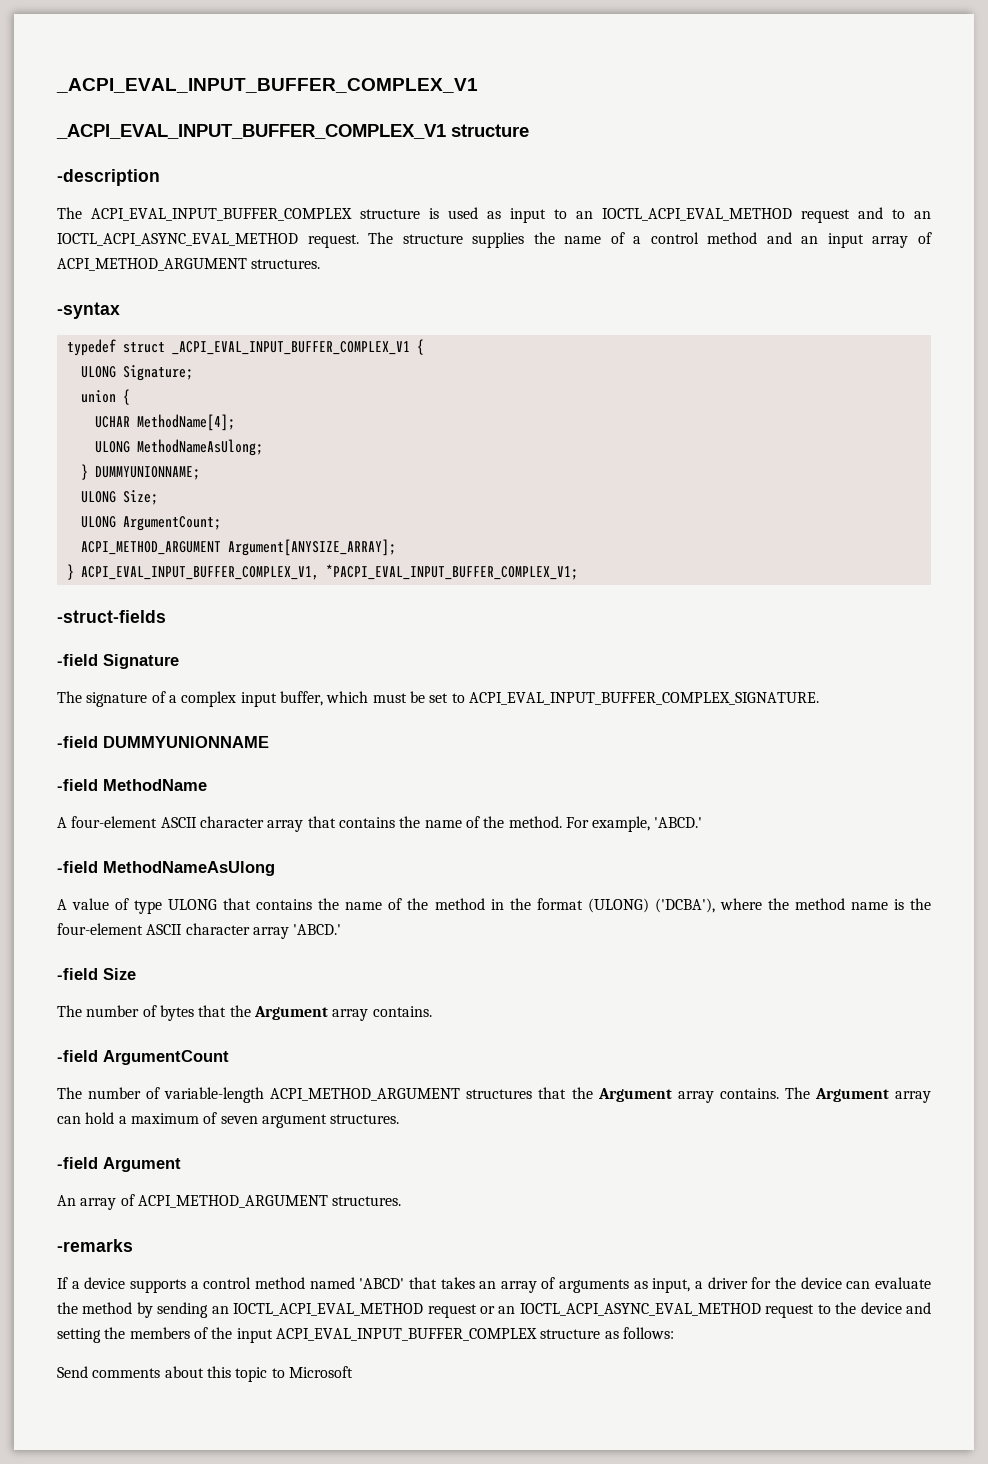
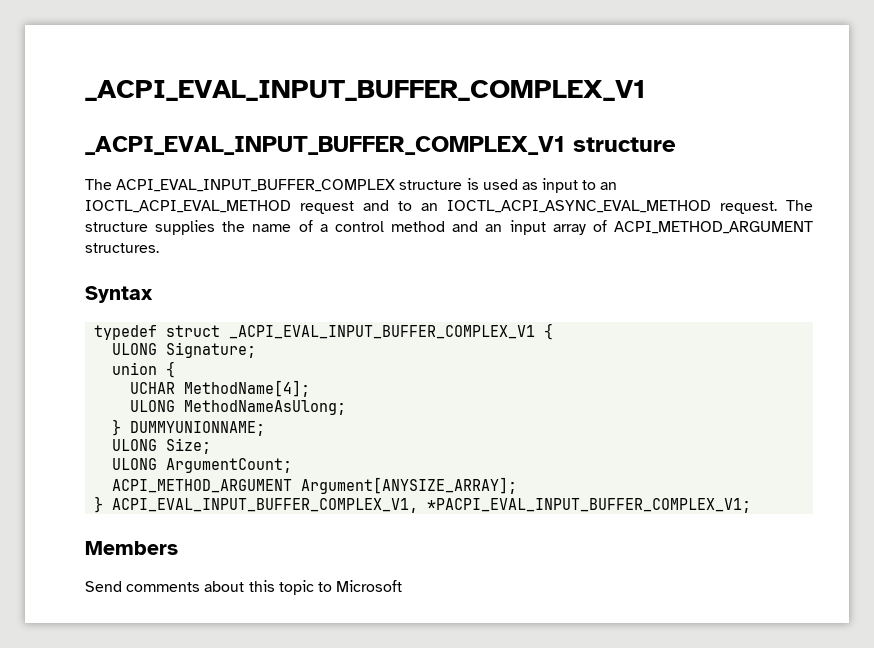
- -description
- -syntax
+ Syntax
- -struct-fields
- -field Signature
- The signature of a complex input buffer, which must be set to ACPI_EVAL_INPUT_BUFFER_COMPLEX_SIGNATURE.
- -field DUMMYUNIONNAME
- -field MethodName
- A four-element ASCII character array that contains the name of the method. For example, 'ABCD.'
- -field MethodNameAsUlong
- A value of type ULONG that contains the name of the method in the format (ULONG) ('DCBA'), where the method name is the four-element ASCII character array 'ABCD.'
- -field Size
- The number of bytes that the Argument array contains.
- -field ArgumentCount
- The number of variable-length ACPI_METHOD_ARGUMENT structures that the Argument array contains. The Argument array can hold a maximum of seven argument structures.
- -field Argument
- An array of ACPI_METHOD_ARGUMENT structures.
- -remarks
- If a device supports a control method named 'ABCD' that takes an array of arguments as input, a driver for the device can evaluate the method by sending an IOCTL_ACPI_EVAL_METHOD request or an IOCTL_ACPI_ASYNC_EVAL_METHOD request to the device and setting the members of the input ACPI_EVAL_INPUT_BUFFER_COMPLEX structure as follows:
+ Members

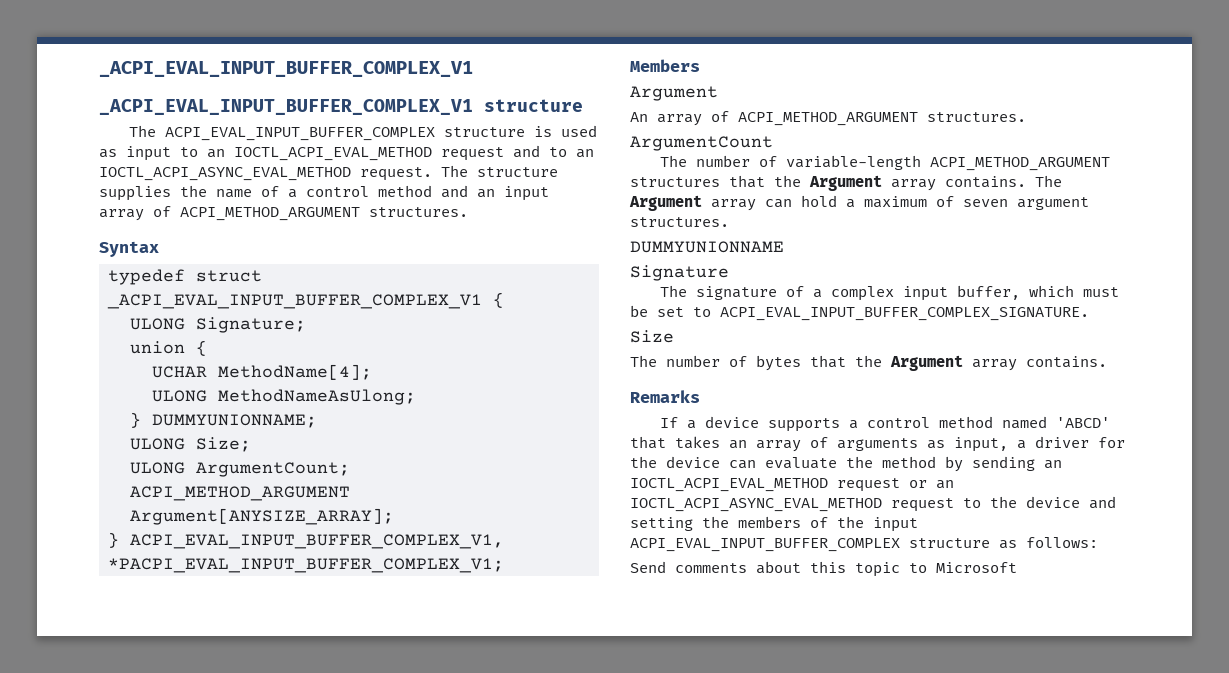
  Members
+ Argument
+ An array of ACPI_METHOD_ARGUMENT structures.
+ ArgumentCount
+ The number of variable-length ACPI_METHOD_ARGUMENT structures that the Argument array contains. The Argument array can hold a maximum of seven argument structures.
+ DUMMYUNIONNAME
+ Signature
+ The signature of a complex input buffer, which must be set to ACPI_EVAL_INPUT_BUFFER_COMPLEX_SIGNATURE.
+ Size
+ The number of bytes that the Argument array contains.
+ Remarks
+ If a device supports a control method named 'ABCD' that takes an array of arguments as input, a driver for the device can evaluate the method by sending an IOCTL_ACPI_EVAL_METHOD request or an IOCTL_ACPI_ASYNC_EVAL_METHOD request to the device and setting the members of the input ACPI_EVAL_INPUT_BUFFER_COMPLEX structure as follows:

